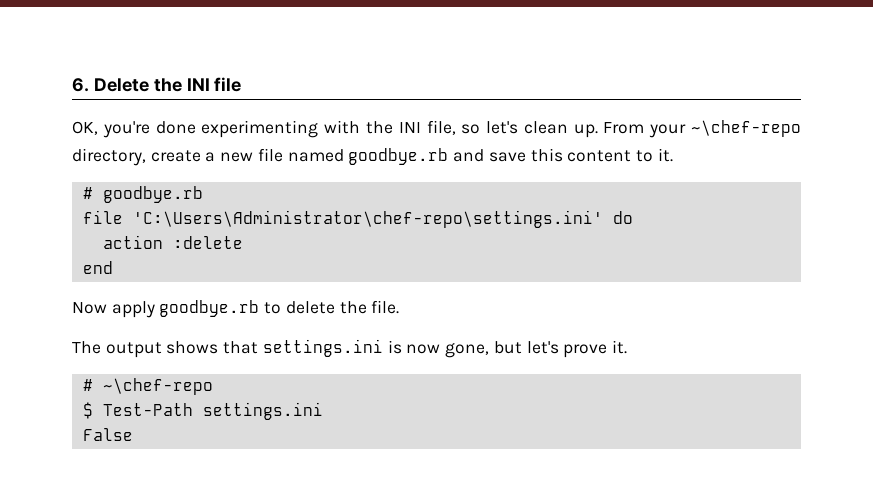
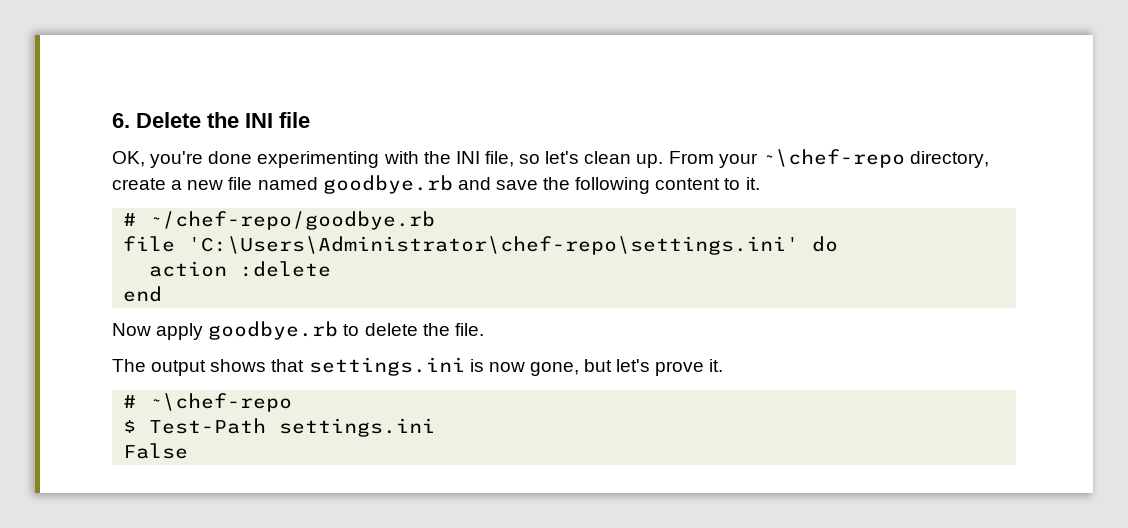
- From your ~\chef-repo directory, create a new file named goodbye.rb and save this content to it.
+ From your ~\chef-repo directory, create a new file named goodbye.rb and save the following content to it.
- # goodbye.rb
+ # ~/chef-repo/goodbye.rb

